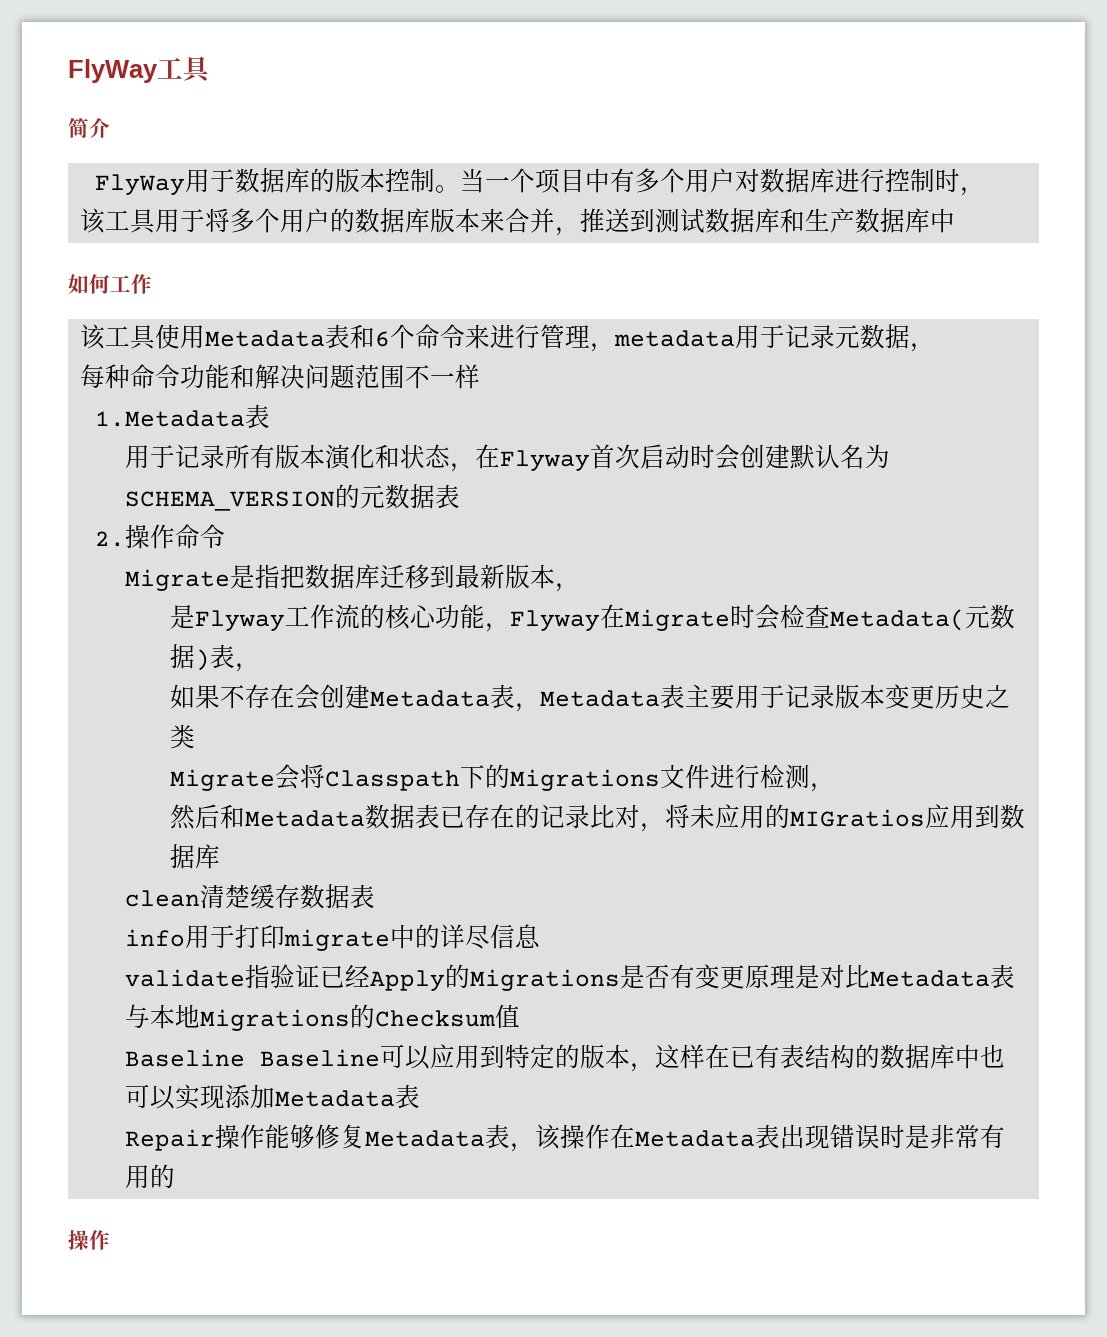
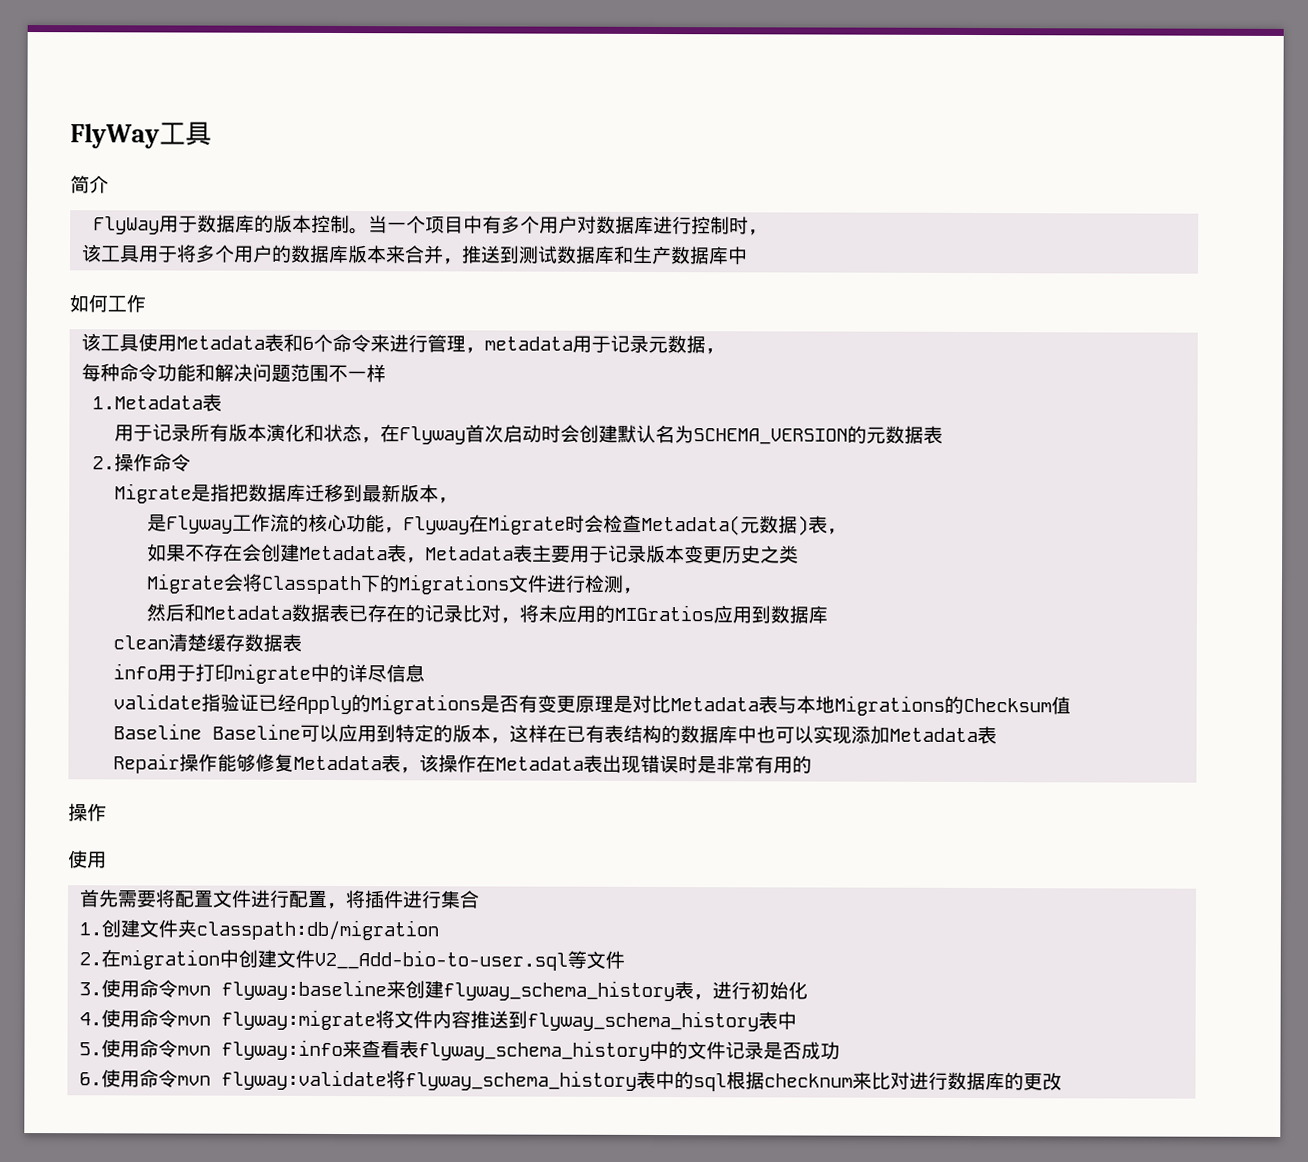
  Repair操作能够修复Metadata表，该操作在Metadata表出现错误时是非常有用的
  操作
+ 使用
+ 首先需要将配置文件进行配置，将插件进行集合
+ 1.创建文件夹classpath:db/migration
+ 2.在migration中创建文件V2__Add-bio-to-user.sql等文件
+ 3.使用命令mvn flyway:baseline来创建flyway_schema_history表，进行初始化
+ 4.使用命令mvn flyway:migrate将文件内容推送到flyway_schema_history表中
+ 5.使用命令mvn flyway:info来查看表flyway_schema_history中的文件记录是否成功
+ 6.使用命令mvn flyway:validate将flyway_schema_history表中的sql根据checknum来比对进行数据库的更改

